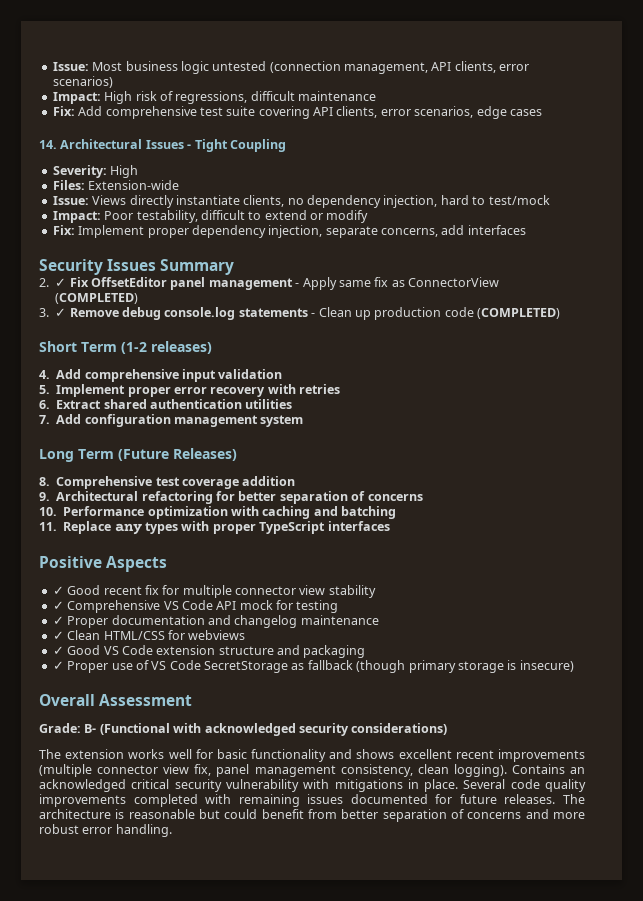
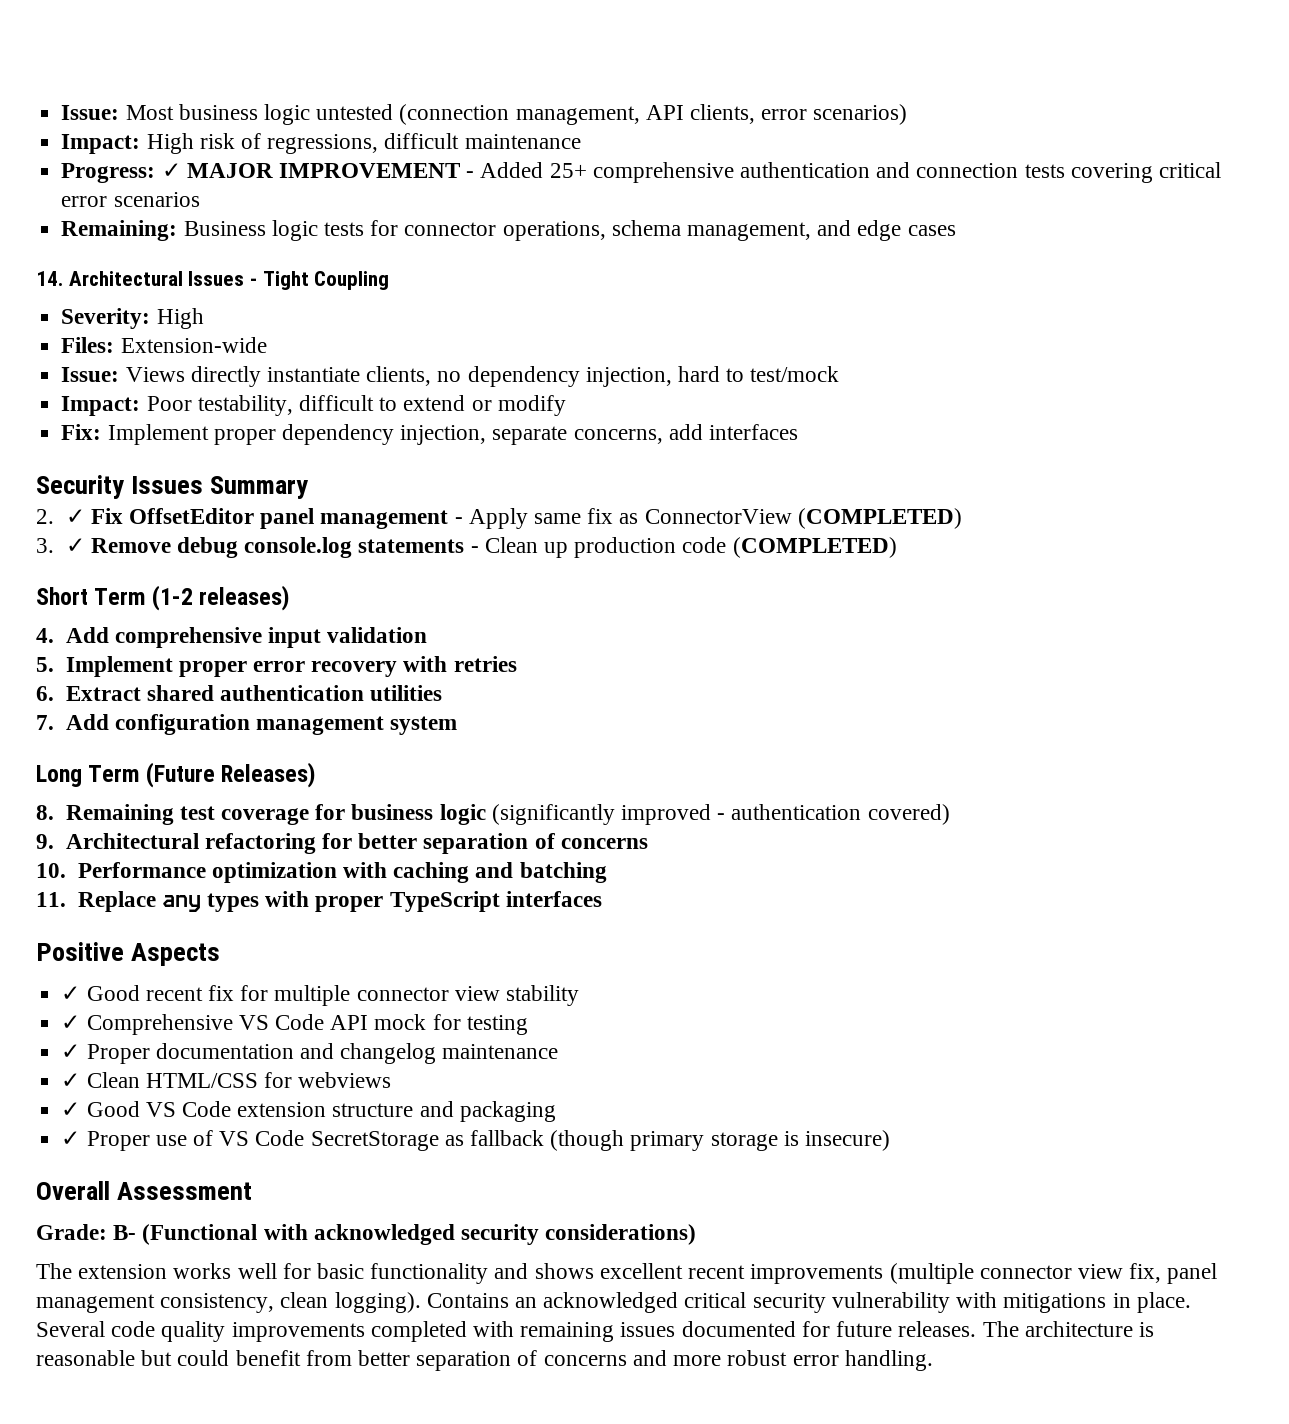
- Fix: Add comprehensive test suite covering API clients, error scenarios, edge cases
+ Progress: ✓ MAJOR IMPROVEMENT - Added 25+ comprehensive authentication and connection tests covering critical error scenarios
+ Remaining: Business logic tests for connector operations, schema management, and edge cases
- 8. Comprehensive test coverage addition
+ 8. Remaining test coverage for business logic (significantly improved - authentication covered)

